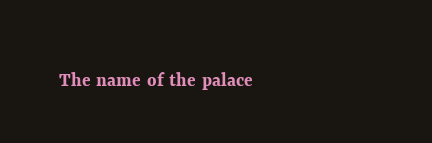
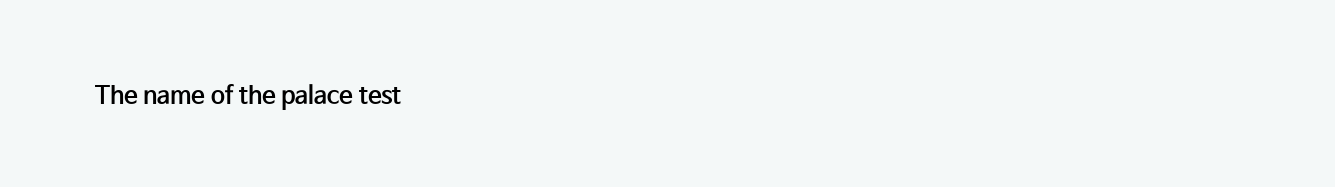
- The name of the palace
+ The name of the palace test

